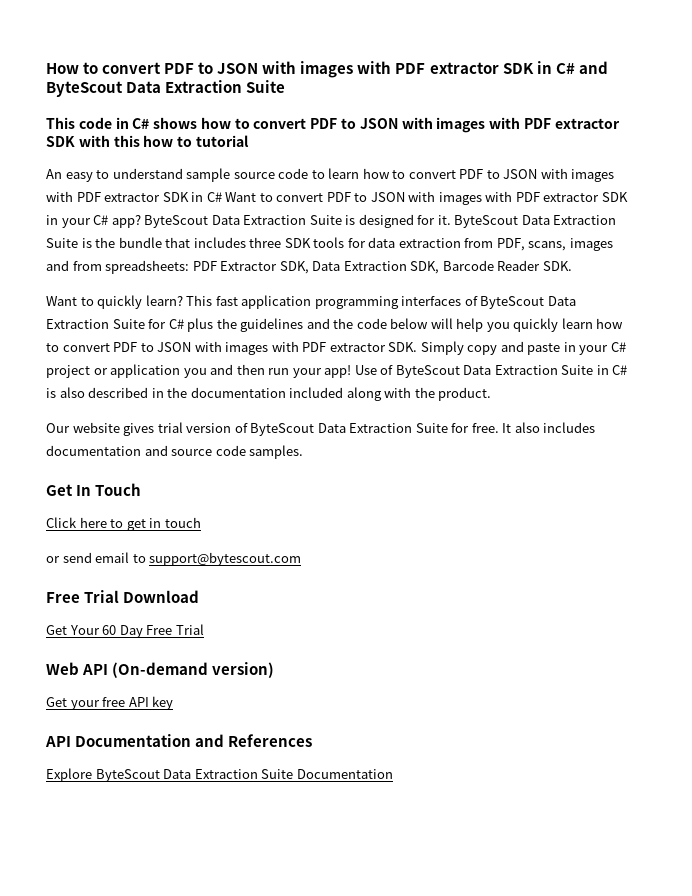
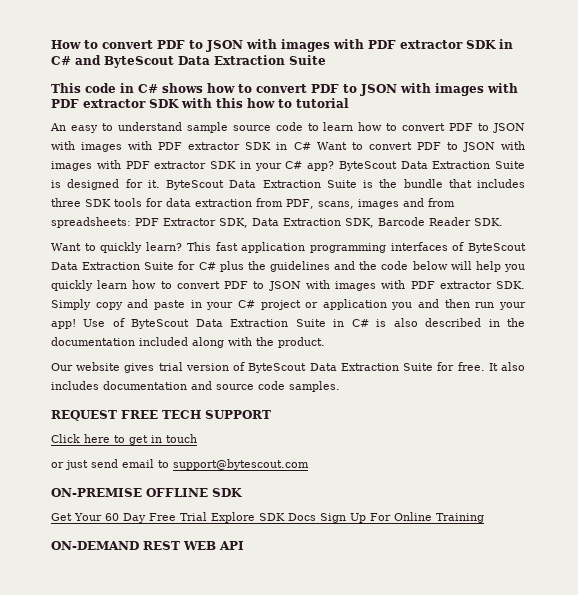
- Get In Touch
+ REQUEST FREE TECH SUPPORT
- or send email to support@bytescout.com
+ or just send email to support@bytescout.com
- Free Trial Download
+ ON-PREMISE OFFLINE SDK
- Get Your 60 Day Free Trial
- Web API (On-demand version)
- Get your free API key
- API Documentation and References
- Explore ByteScout Data Extraction Suite Documentation
+ Get Your 60 Day Free Trial Explore SDK Docs Sign Up For Online Training
+ ON-DEMAND REST WEB API

